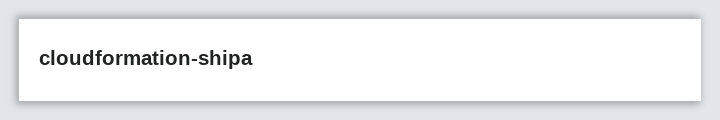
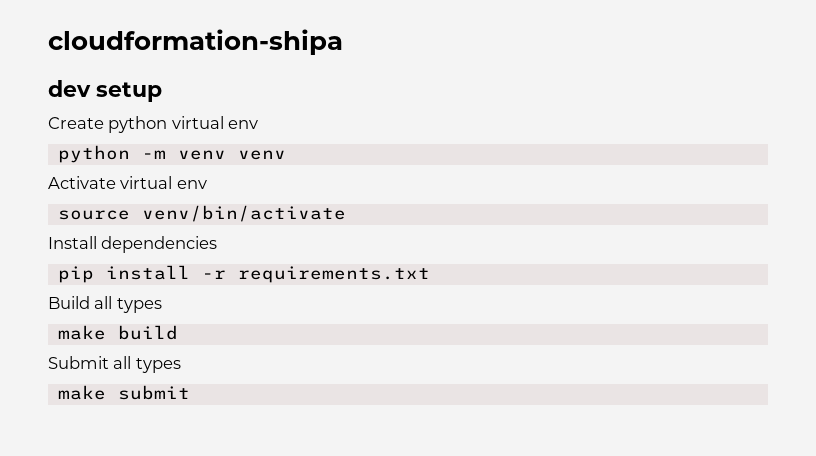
+ dev setup
+ Create python virtual env
+ python -m venv venv
+ Activate virtual env
+ source venv/bin/activate
+ Install dependencies
+ pip install -r requirements.txt
+ Build all types
+ make build
+ Submit all types
+ make submit

